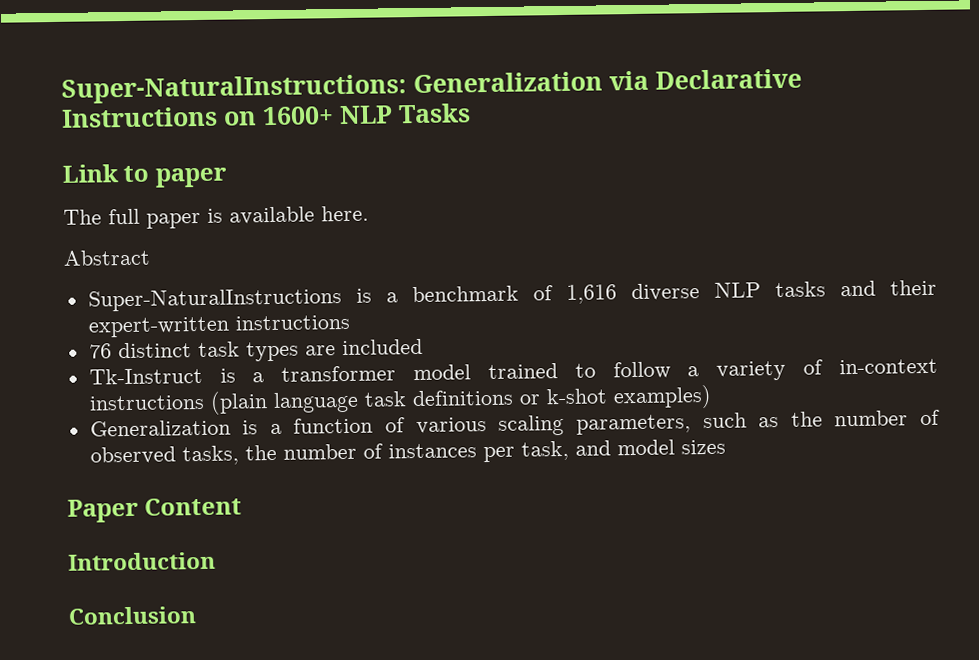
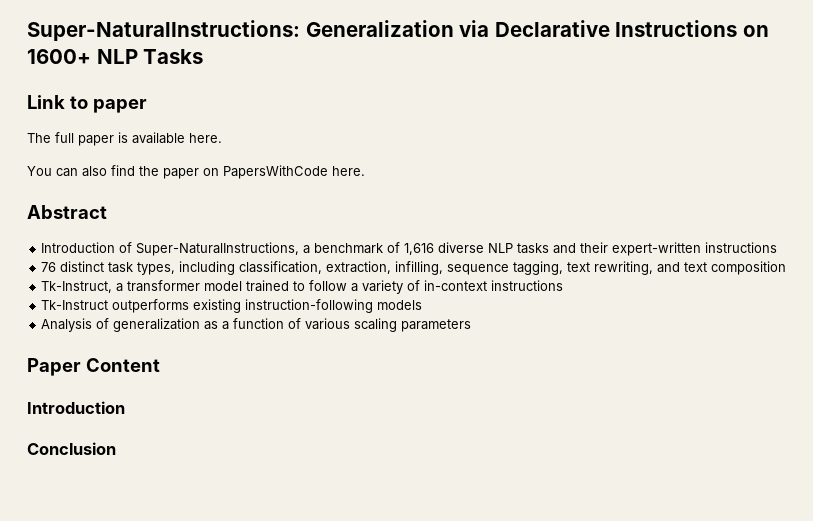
+ You can also find the paper on PapersWithCode here.
  Abstract
- Super-NaturalInstructions is a benchmark of 1,616 diverse NLP tasks and their expert-written instructions
+ Introduction of Super-NaturalInstructions, a benchmark of 1,616 diverse NLP tasks and their expert-written instructions
- 76 distinct task types are included
- Tk-Instruct is a transformer model trained to follow a variety of in-context instructions (plain language task definitions or k-shot examples)
- Generalization is a function of various scaling parameters, such as the number of observed tasks, the number of instances per task, and model sizes
+ 76 distinct task types, including classification, extraction, infilling, sequence tagging, text rewriting, and text composition
+ Tk-Instruct, a transformer model trained to follow a variety of in-context instructions
+ Tk-Instruct outperforms existing instruction-following models
+ Analysis of generalization as a function of various scaling parameters

